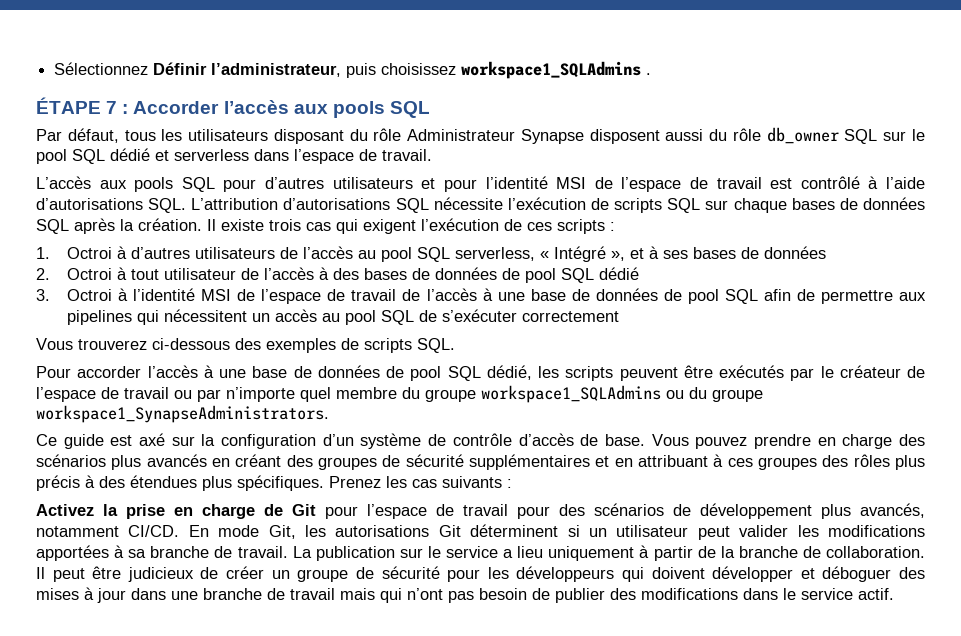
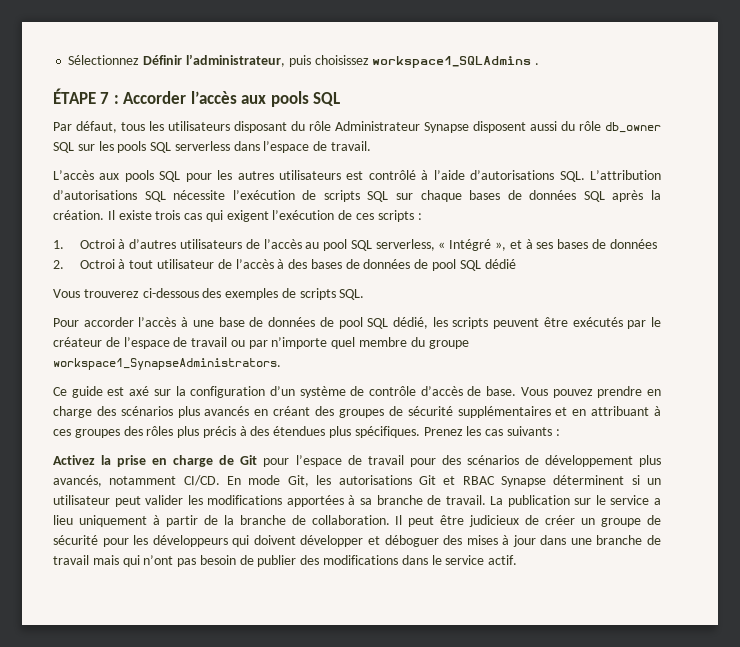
- Par défaut, tous les utilisateurs disposant du rôle Administrateur Synapse disposent aussi du rôle db_owner SQL sur le pool SQL dédié et serverless dans l’espace de travail.
+ Par défaut, tous les utilisateurs disposant du rôle Administrateur Synapse disposent aussi du rôle db_owner SQL sur les pools SQL serverless dans l’espace de travail.
- L’accès aux pools SQL pour d’autres utilisateurs et pour l’identité MSI de l’espace de travail est contrôlé à l’aide d’autorisations SQL. L’attribution d’autorisations SQL nécessite l’exécution de scripts SQL sur chaque bases de données SQL après la création.
+ L’accès aux pools SQL pour les autres utilisateurs est contrôlé à l’aide d’autorisations SQL. L’attribution d’autorisations SQL nécessite l’exécution de scripts SQL sur chaque bases de données SQL après la création.
- 3. Octroi à l’identité MSI de l’espace de travail de l’accès à une base de données de pool SQL afin de permettre aux pipelines qui nécessitent un accès au pool SQL de s’exécuter correctement
- Pour accorder l’accès à une base de données de pool SQL dédié, les scripts peuvent être exécutés par le créateur de l’espace de travail ou par n’importe quel membre du groupe workspace1_SQLAdmins ou du groupe workspace1_SynapseAdministrators.
+ Pour accorder l’accès à une base de données de pool SQL dédié, les scripts peuvent être exécutés par le créateur de l’espace de travail ou par n’importe quel membre du groupe workspace1_SynapseAdministrators.
- En mode Git, les autorisations Git déterminent si un utilisateur peut valider les modifications apportées à sa branche de travail.
+ En mode Git, les autorisations Git et RBAC Synapse déterminent si un utilisateur peut valider les modifications apportées à sa branche de travail.

